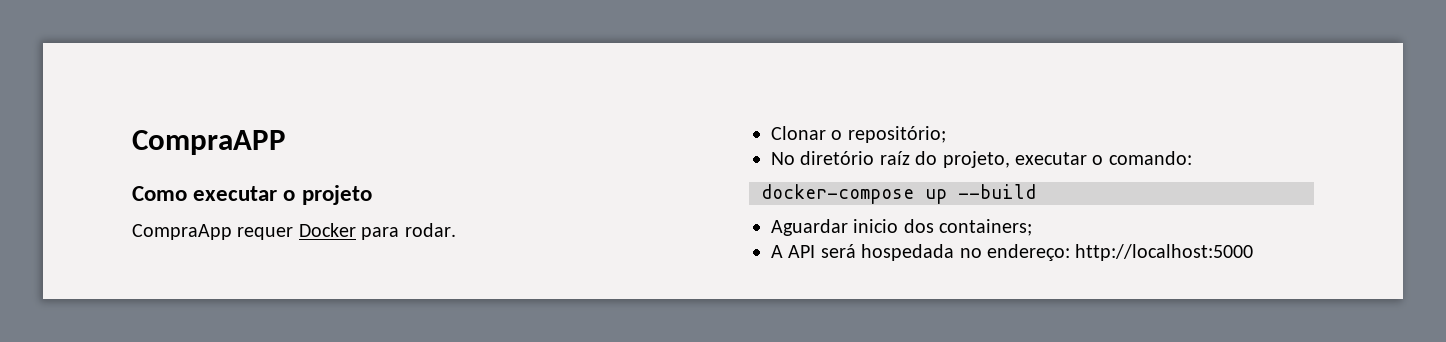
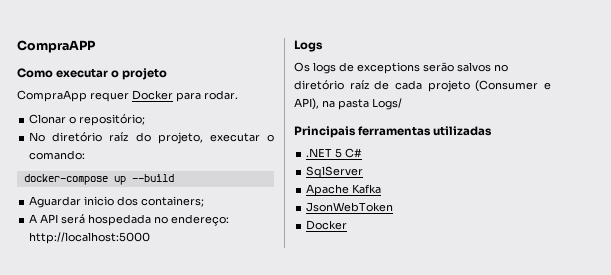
+ Logs
+ Os logs de exceptions serão salvos no diretório raíz de cada projeto (Consumer e API), na pasta Logs/
+ Principais ferramentas utilizadas
+ .NET 5 C#
+ SqlServer
+ Apache Kafka
+ JsonWebToken
+ Docker

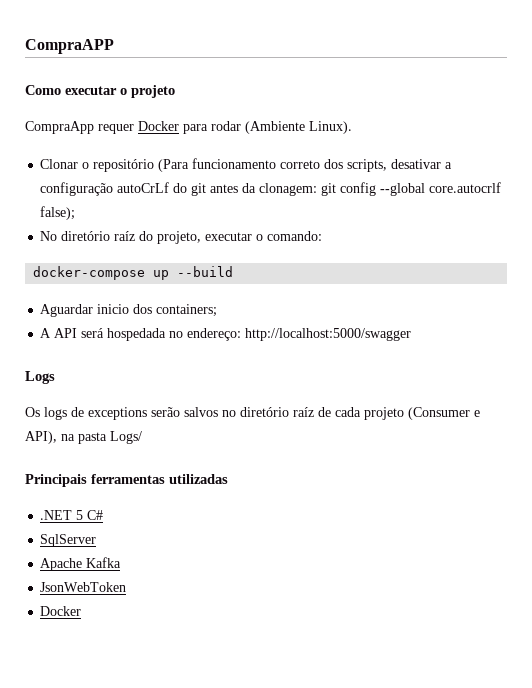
- CompraApp requer Docker para rodar.
+ CompraApp requer Docker para rodar (Ambiente Linux).
- Clonar o repositório;
+ Clonar o repositório (Para funcionamento correto dos scripts, desativar a configuração autoCrLf do git antes da clonagem: git config --global core.autocrlf false);
- A API será hospedada no endereço: http://localhost:5000
+ A API será hospedada no endereço: http://localhost:5000/swagger

